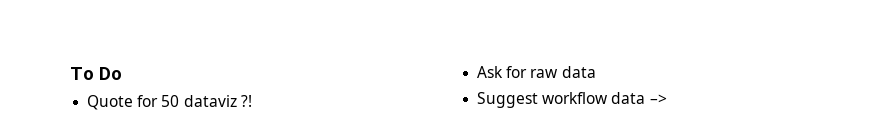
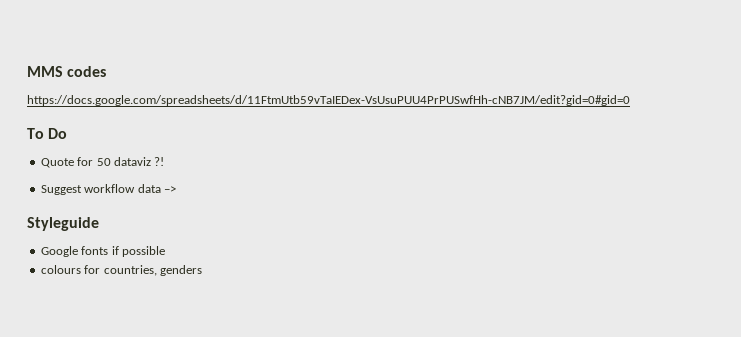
+ MMS codes
+ https://docs.google.com/spreadsheets/d/11FtmUtb59vTaIEDex-VsUsuPUU4PrPUSwfHh-cNB7JM/edit?gid=0#gid=0
- Ask for raw data
+ Styleguide
+ Google fonts if possible
+ colours for countries, genders

